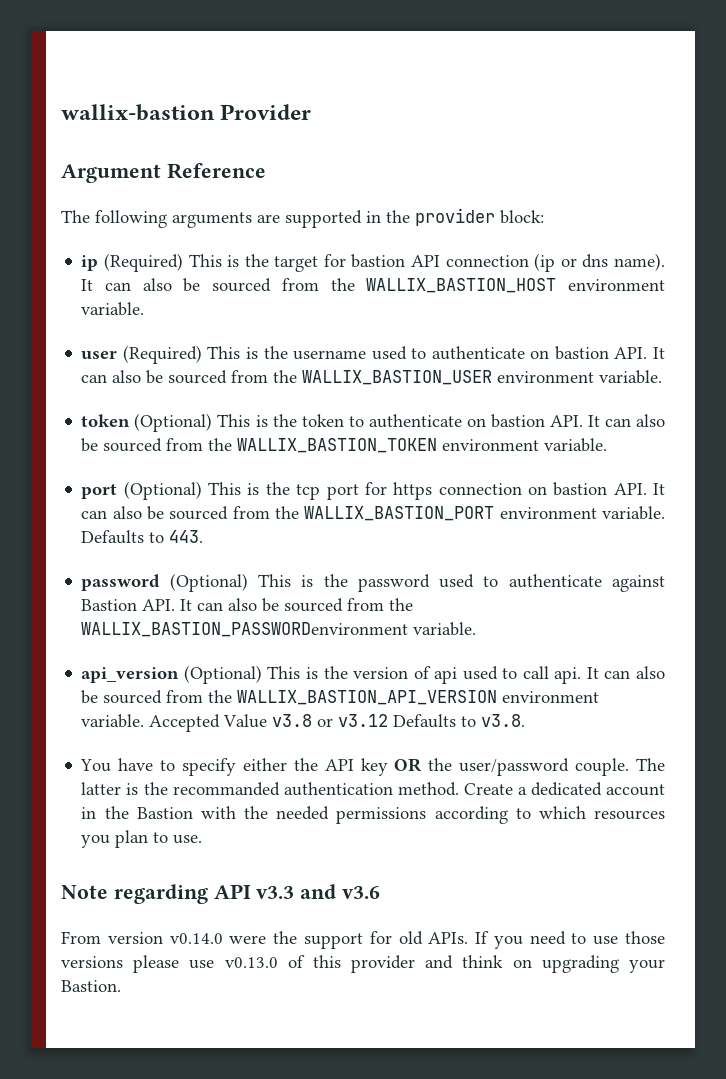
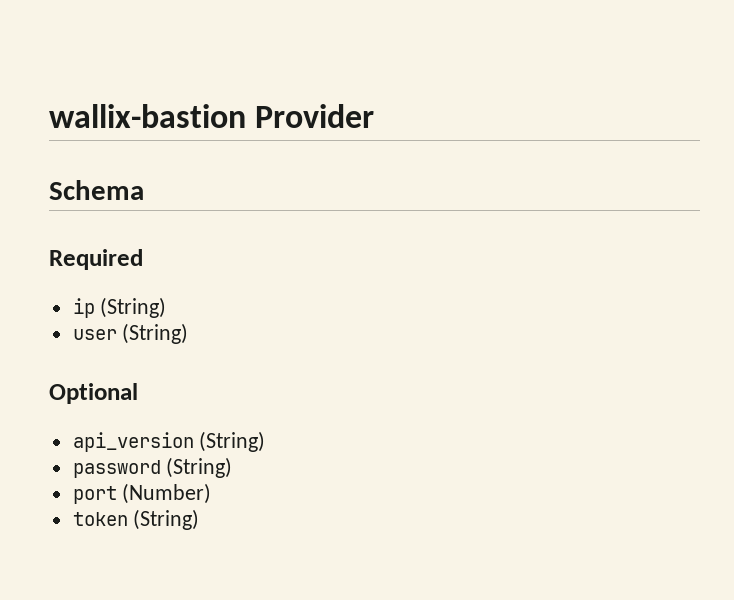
- Argument Reference
- The following arguments are supported in the provider block:
- ip (Required) This is the target for bastion API connection (ip or dns name). It can also be sourced from the WALLIX_BASTION_HOST environment variable.
- user (Required) This is the username used to authenticate on bastion API. It can also be sourced from the WALLIX_BASTION_USER environment variable.
- token (Optional) This is the token to authenticate on bastion API. It can also be sourced from the WALLIX_BASTION_TOKEN environment variable.
- port (Optional) This is the tcp port for https connection on bastion API. It can also be sourced from the WALLIX_BASTION_PORT environment variable. Defaults to 443.
- password (Optional) This is the password used to authenticate against Bastion API. It can also be sourced from the WALLIX_BASTION_PASSWORDenvironment variable.
- api_version (Optional) This is the version of api used to call api. It can also be sourced from the WALLIX_BASTION_API_VERSION environment variable. Accepted Value v3.8 or v3.12 Defaults to v3.8.
- You have to specify either the API key OR the user/password couple. The latter is the recommanded authentication method. Create a dedicated account in the Bastion with the needed permissions according to which resources you plan to use.
- Note regarding API v3.3 and v3.6
- From version v0.14.0 were the support for old APIs. If you need to use those versions please use v0.13.0 of this provider and think on upgrading your Bastion.
+ Schema
+ Required
+ ip (String)
+ user (String)
+ Optional
+ api_version (String)
+ password (String)
+ port (Number)
+ token (String)

